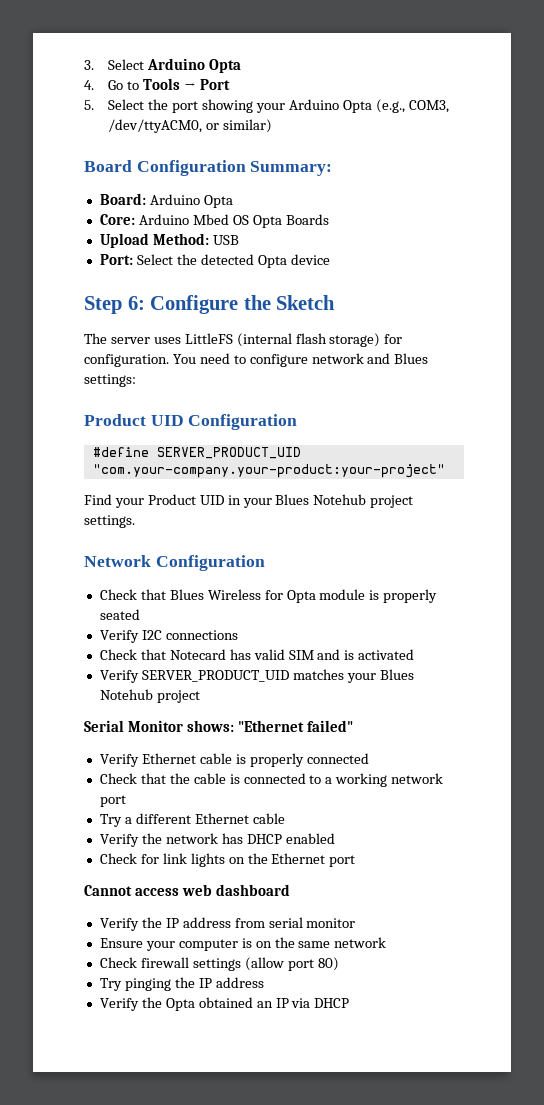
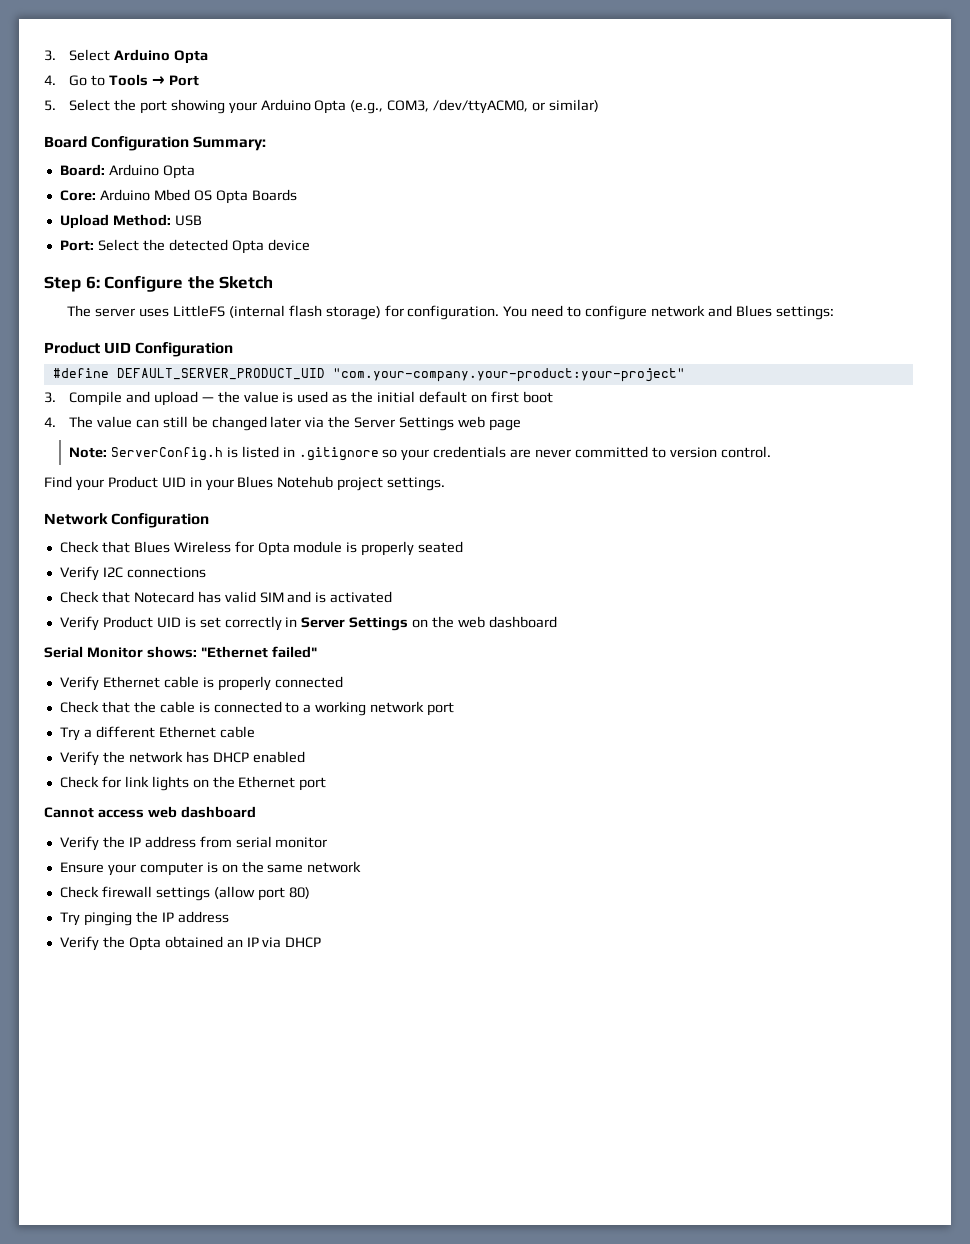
- #define SERVER_PRODUCT_UID "com.your-company.your-product:your-project"
+ #define DEFAULT_SERVER_PRODUCT_UID "com.your-company.your-product:your-project"
+ 3. Compile and upload — the value is used as the initial default on first boot
+ 4. The value can still be changed later via the Server Settings web page
+ Note: ServerConfig.h is listed in .gitignore so your credentials are never committed to version control.
- Verify SERVER_PRODUCT_UID matches your Blues Notehub project
+ Verify Product UID is set correctly in Server Settings on the web dashboard

